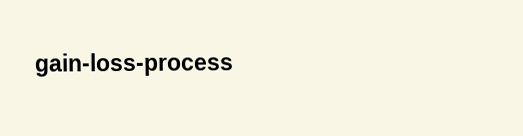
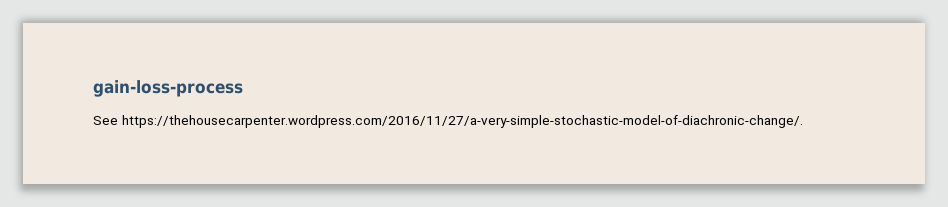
+ See https://thehousecarpenter.wordpress.com/2016/11/27/a-very-simple-stochastic-model-of-diachronic-change/.

